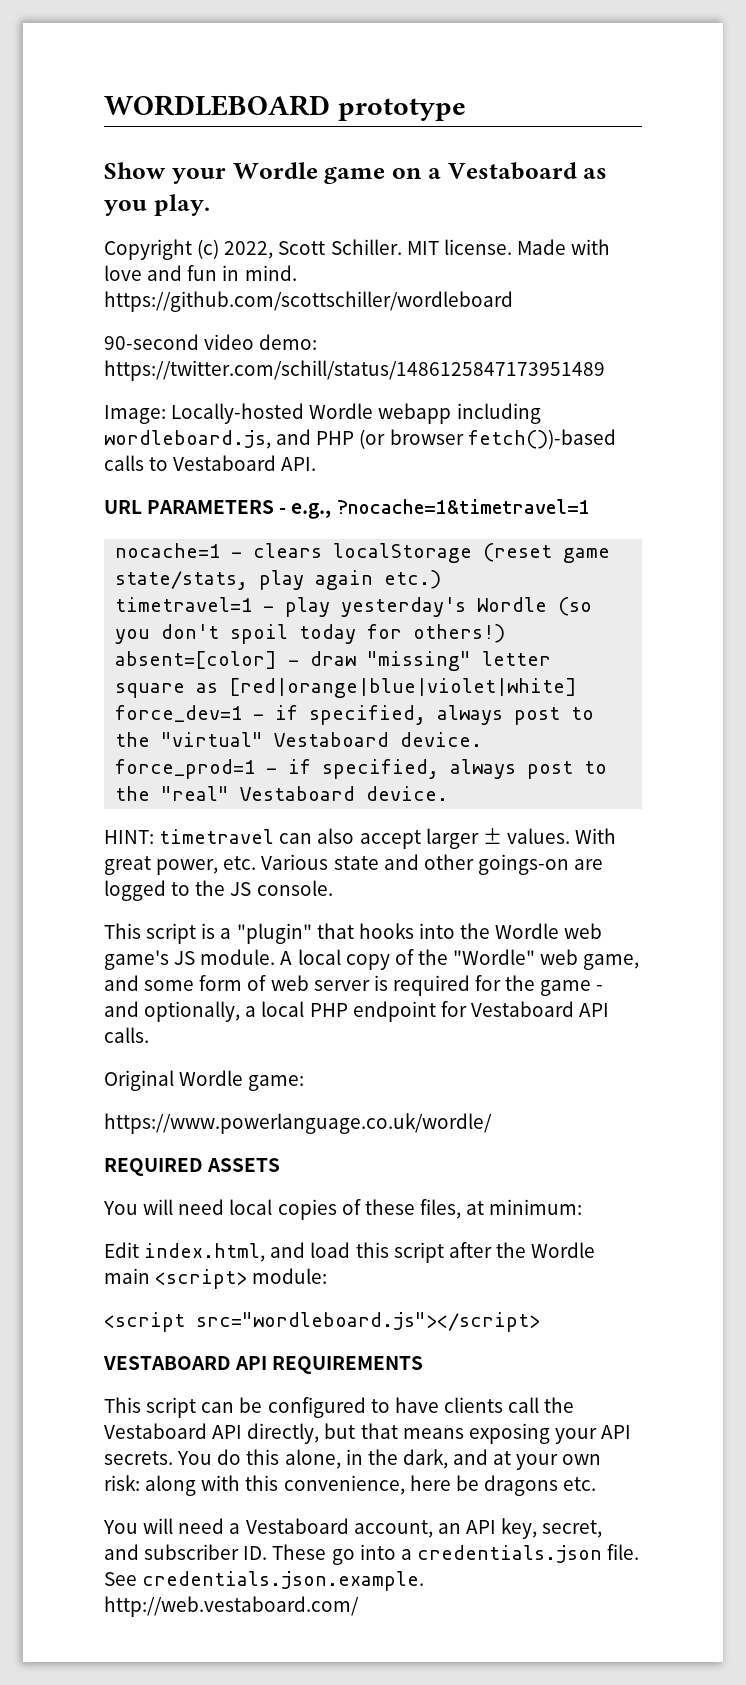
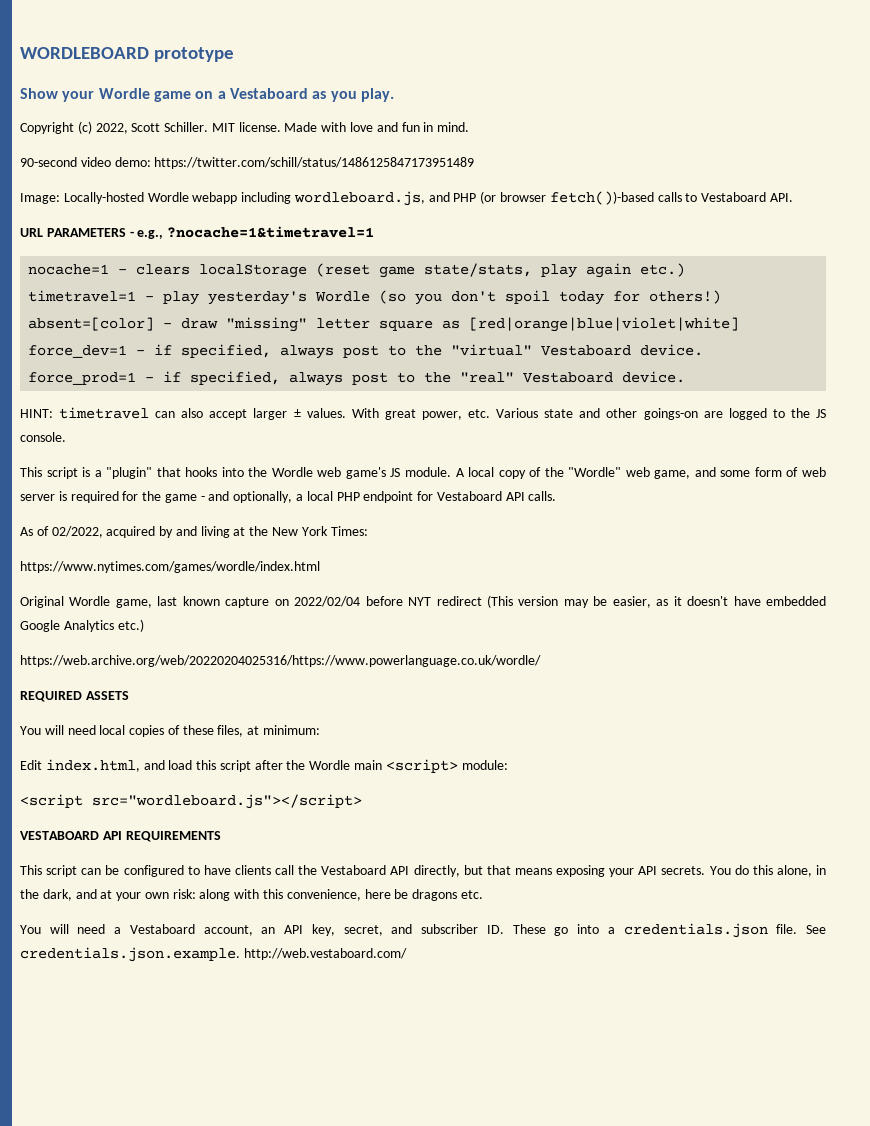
- Made with love and fun in mind. https://github.com/scottschiller/wordleboard
+ Made with love and fun in mind.
- Original Wordle game:
- https://www.powerlanguage.co.uk/wordle/
+ As of 02/2022, acquired by and living at the New York Times:
+ https://www.nytimes.com/games/wordle/index.html
+ Original Wordle game, last known capture on 2022/02/04 before NYT redirect (This version may be easier, as it doesn't have embedded Google Analytics etc.)
+ https://web.archive.org/web/20220204025316/https://www.powerlanguage.co.uk/wordle/

